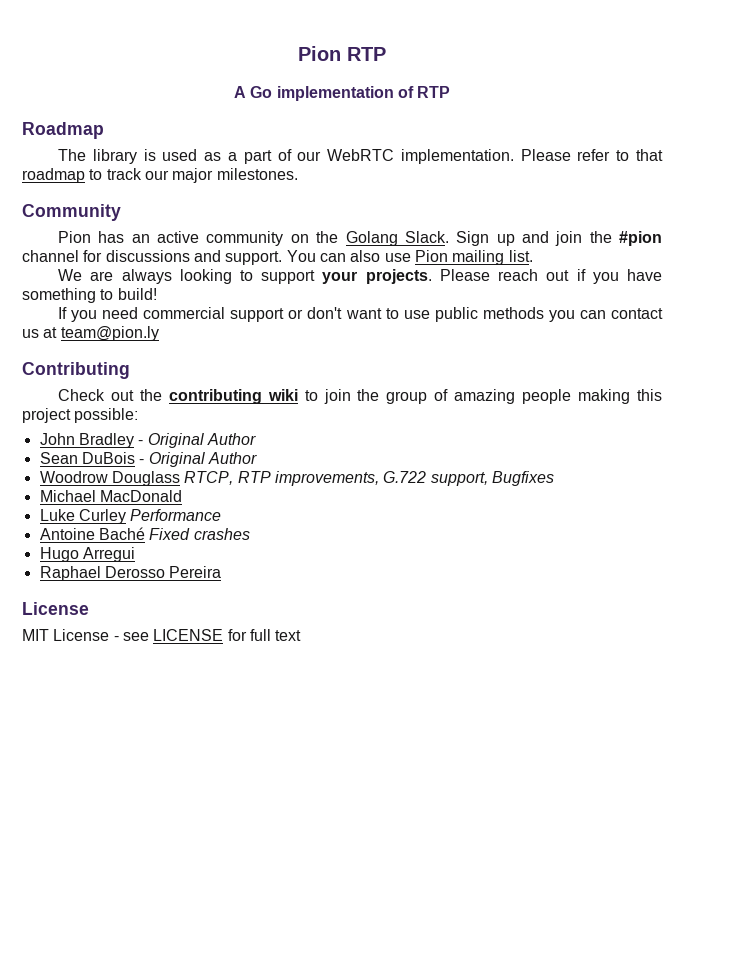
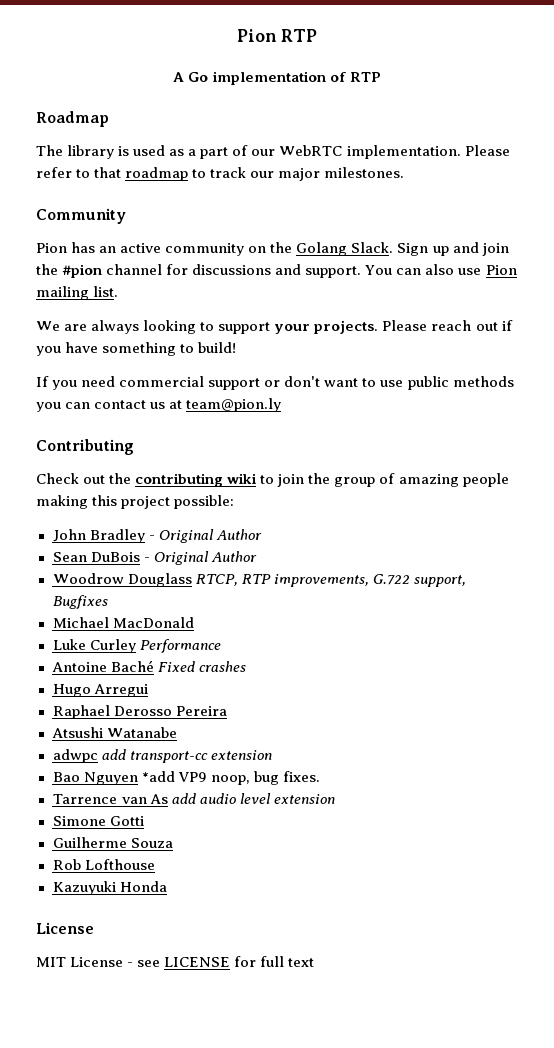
+ Atsushi Watanabe
+ adwpc add transport-cc extension
+ Bao Nguyen *add VP9 noop, bug fixes.
+ Tarrence van As add audio level extension
+ Simone Gotti
+ Guilherme Souza
+ Rob Lofthouse
+ Kazuyuki Honda

